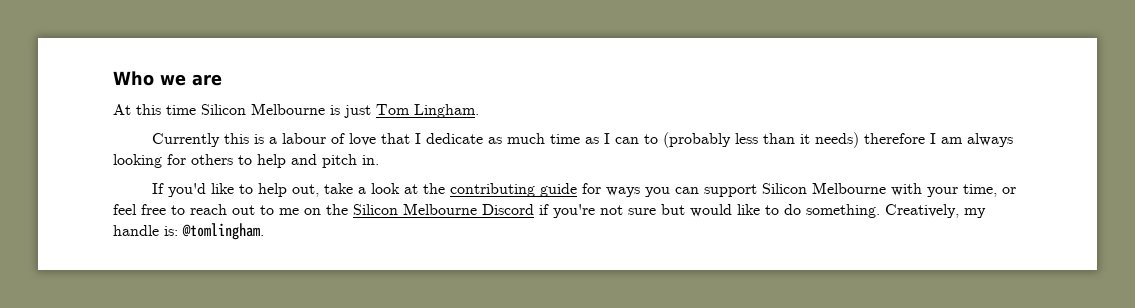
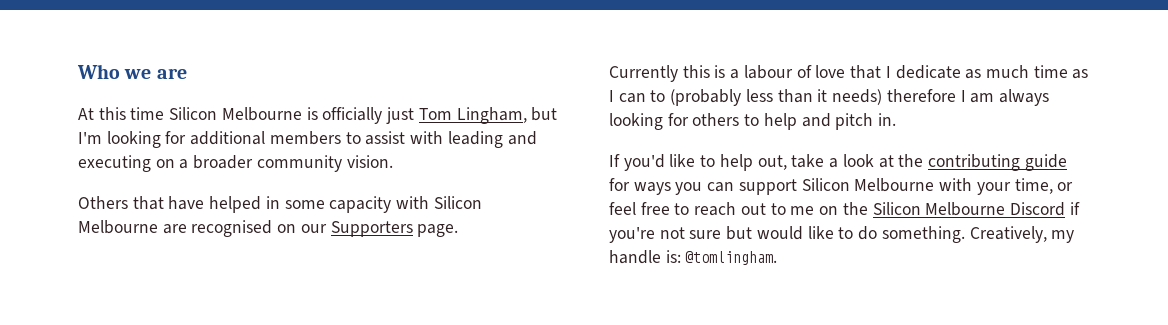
- At this time Silicon Melbourne is just Tom Lingham.
+ At this time Silicon Melbourne is officially just Tom Lingham, but I'm looking for additional members to assist with leading and executing on a broader community vision.
+ Others that have helped in some capacity with Silicon Melbourne are recognised on our Supporters page.

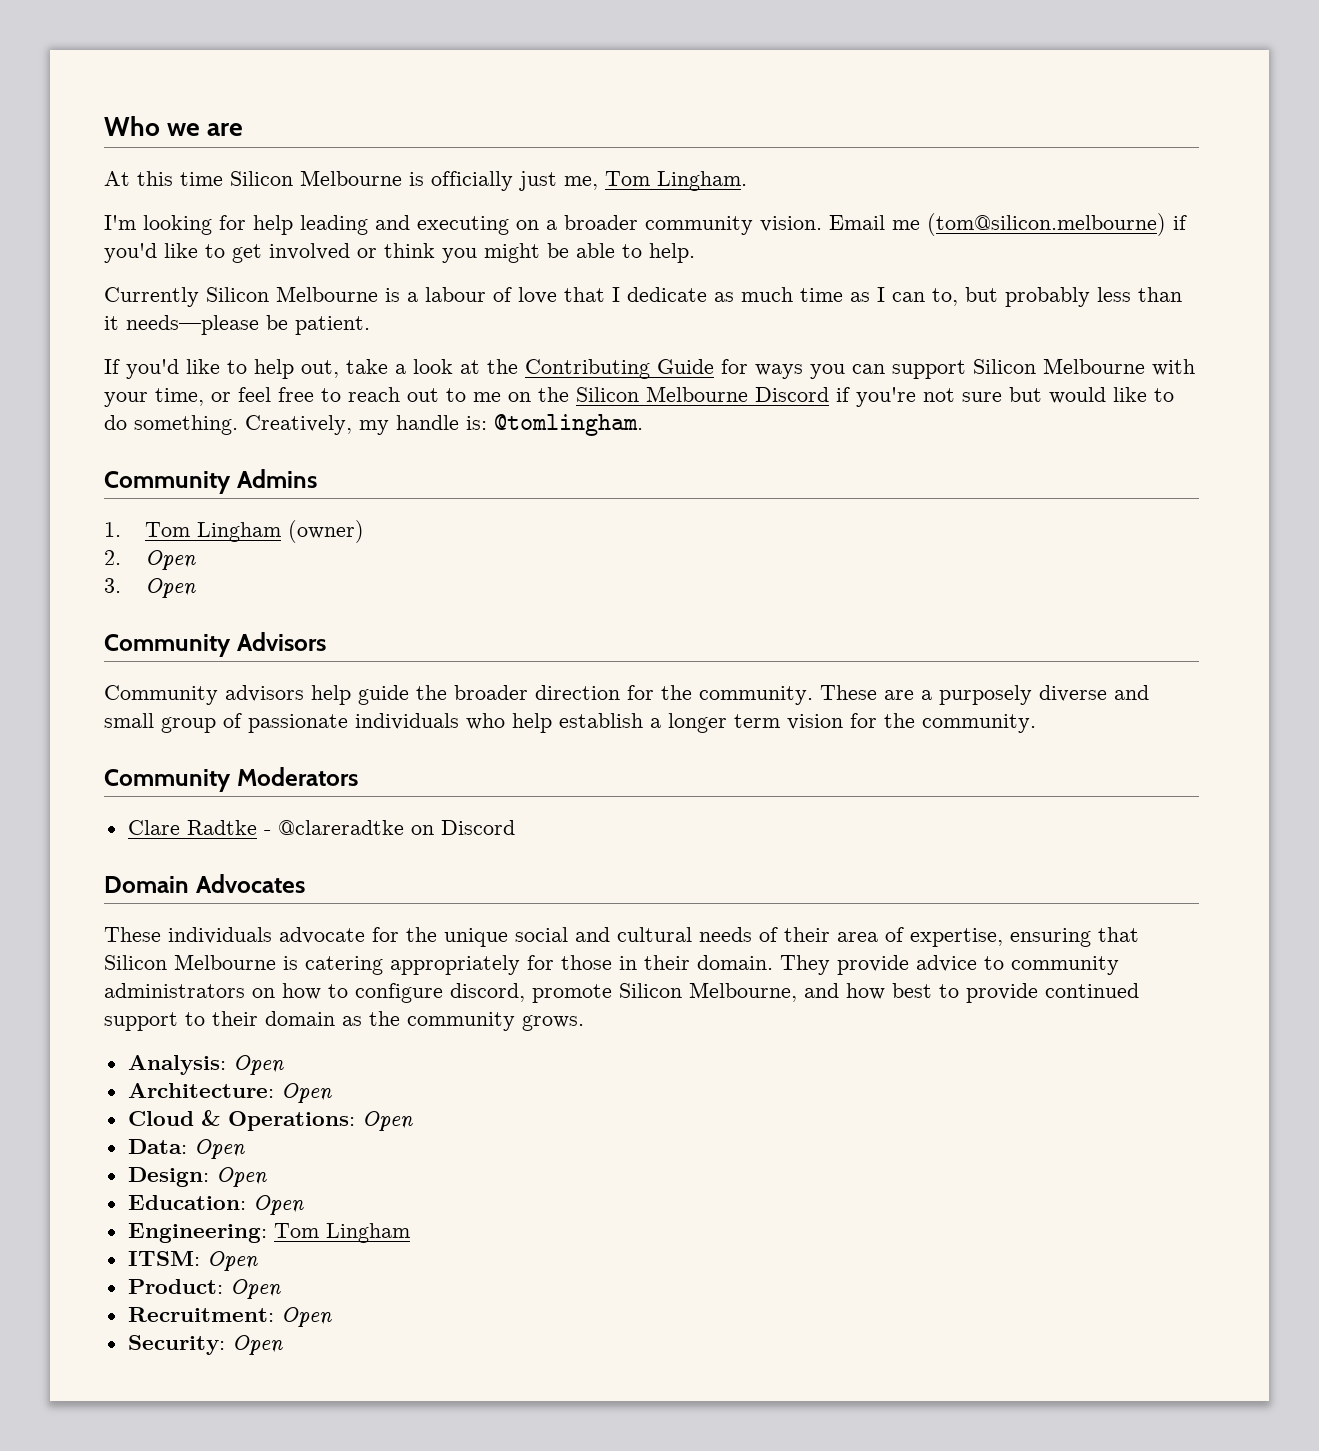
- At this time Silicon Melbourne is officially just Tom Lingham, but I'm looking for additional members to assist with leading and executing on a broader community vision.
- Others that have helped in some capacity with Silicon Melbourne are recognised on our Supporters page.
- Currently this is a labour of love that I dedicate as much time as I can to (probably less than it needs) therefore I am always looking for others to help and pitch in.
+ At this time Silicon Melbourne is officially just me, Tom Lingham.
+ I'm looking for help leading and executing on a broader community vision. Email me (tom@silicon.melbourne) if you'd like to get involved or think you might be able to help.
+ Currently Silicon Melbourne is a labour of love that I dedicate as much time as I can to, but probably less than it needs—please be patient.
- If you'd like to help out, take a look at the contributing guide for ways you can support Silicon Melbourne with your time, or feel free to reach out to me on the Silicon Melbourne Discord if you're not sure but would like to do something.
+ If you'd like to help out, take a look at the Contributing Guide for ways you can support Silicon Melbourne with your time, or feel free to reach out to me on the Silicon Melbourne Discord if you're not sure but would like to do something.
+ Community Admins
+ 1. Tom Lingham (owner)
+ 2. Open
+ 3. Open
+ Community Advisors
+ Community advisors help guide the broader direction for the community. These are a purposely diverse and small group of passionate individuals who help establish a longer term vision for the community.
+ Community Moderators
+ Clare Radtke - @clareradtke on Discord
+ Domain Advocates
+ These individuals advocate for the unique social and cultural needs of their area of expertise, ensuring that Silicon Melbourne is catering appropriately for those in their domain. They provide advice to community administrators on how to configure discord, promote Silicon Melbourne, and how best to provide continued support to their domain as the community grows.
+ Analysis: Open
+ Architecture: Open
+ Cloud & Operations: Open
+ Data: Open
+ Design: Open
+ Education: Open
+ Engineering: Tom Lingham
+ ITSM: Open
+ Product: Open
+ Recruitment: Open
+ Security: Open

